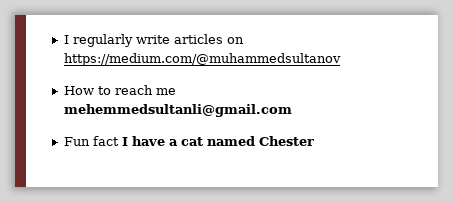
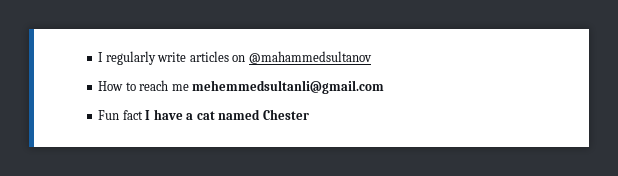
- I regularly write articles on https://medium.com/@muhammedsultanov
+ I regularly write articles on @mahammedsultanov

